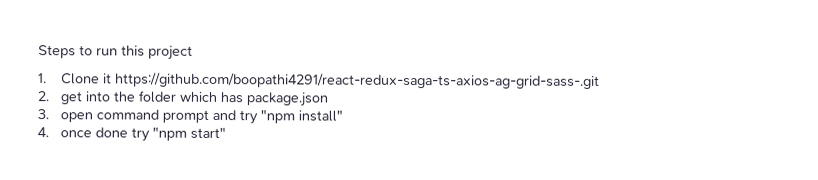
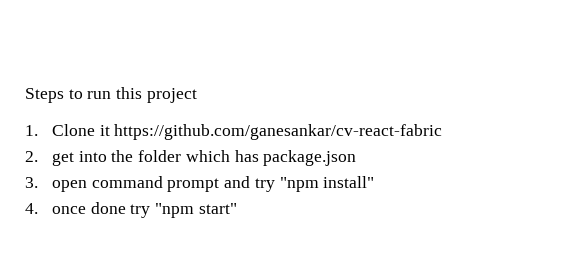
- 1. Clone it https://github.com/boopathi4291/react-redux-saga-ts-axios-ag-grid-sass-.git
+ 1. Clone it https://github.com/ganesankar/cv-react-fabric

